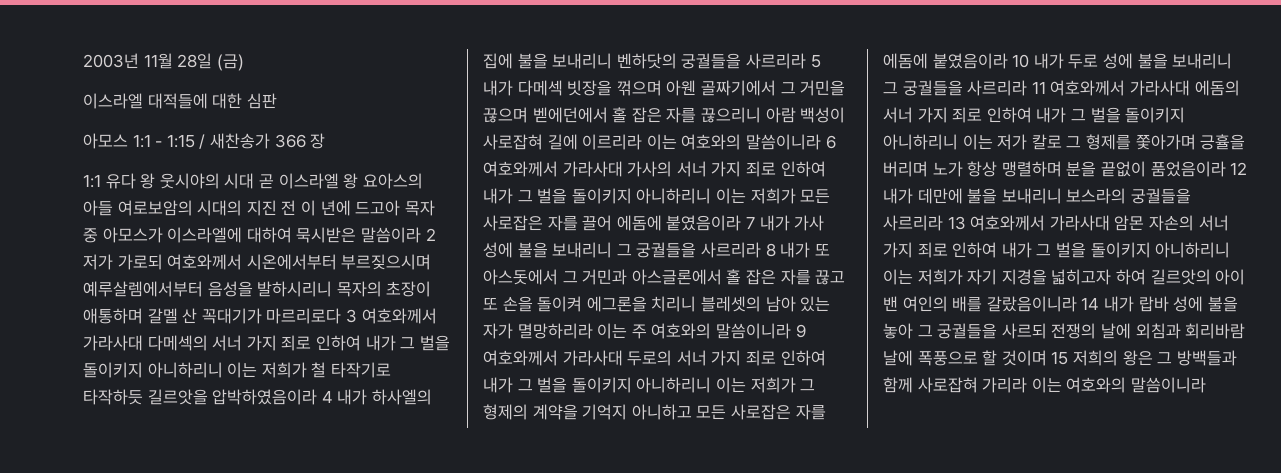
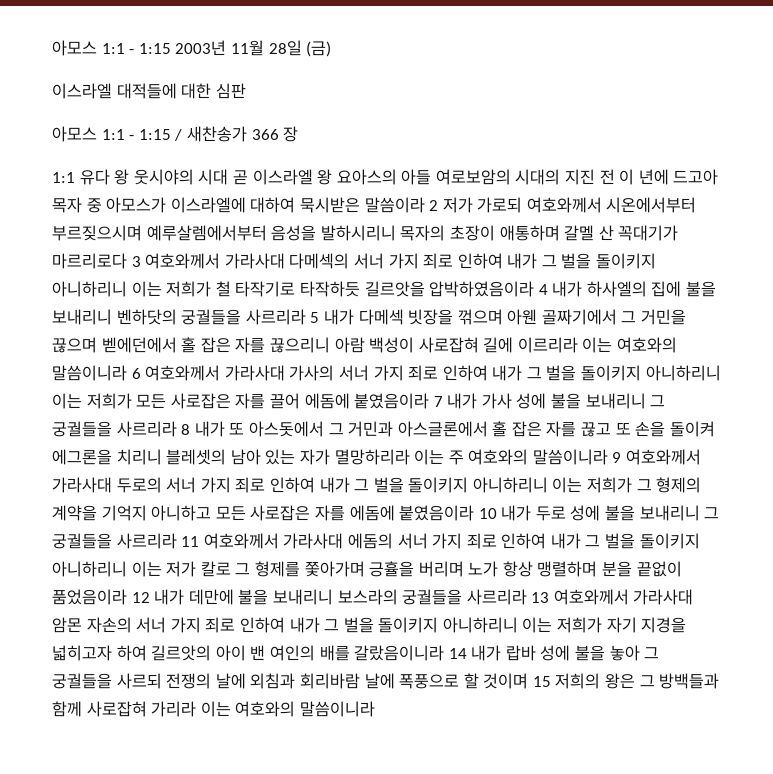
- 2003년 11월 28일 (금)
+ 아모스 1:1 - 1:15 2003년 11월 28일 (금)

